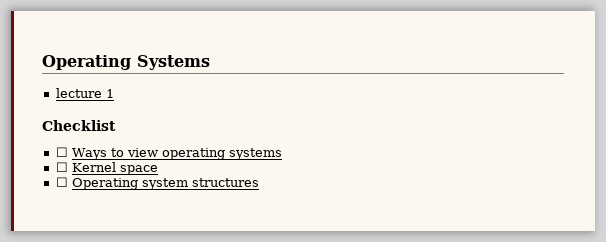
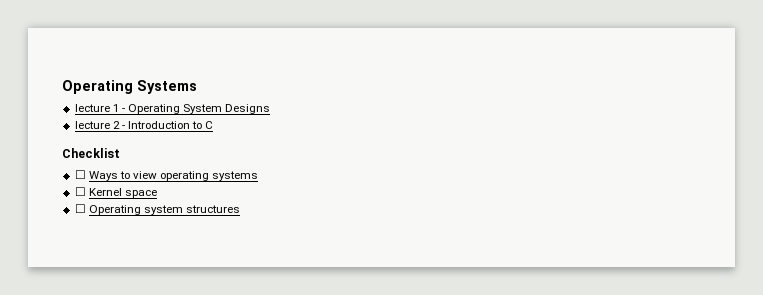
- lecture 1
+ lecture 1 - Operating System Designs
+ lecture 2 - Introduction to C

